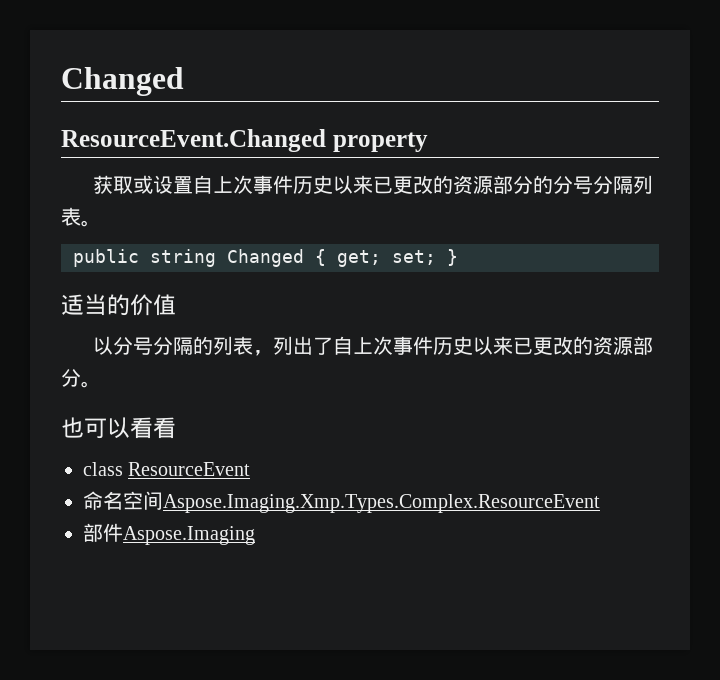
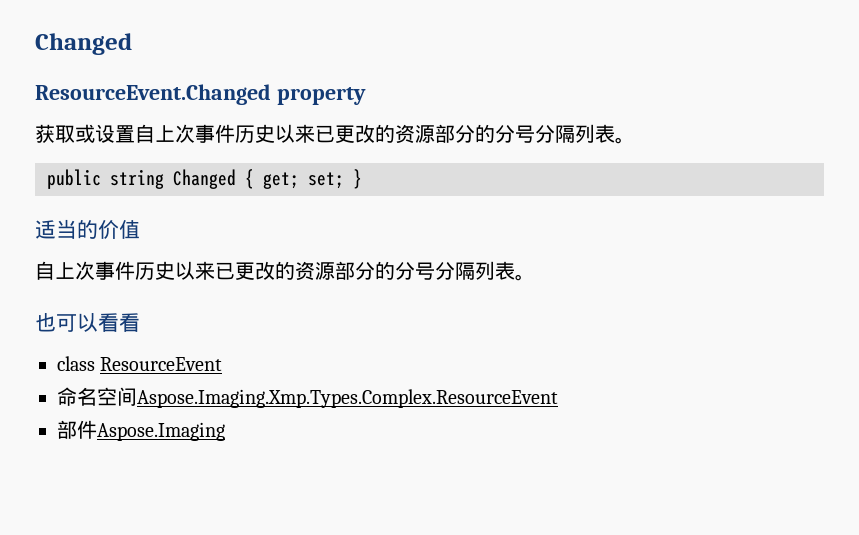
  适当的价值
- 以分号分隔的列表，列出了自上次事件历史以来已更改的资源部分。
+ 自上次事件历史以来已更改的资源部分的分号分隔列表。

